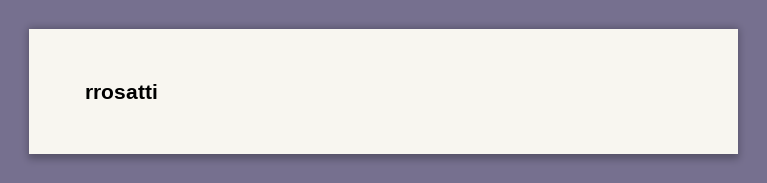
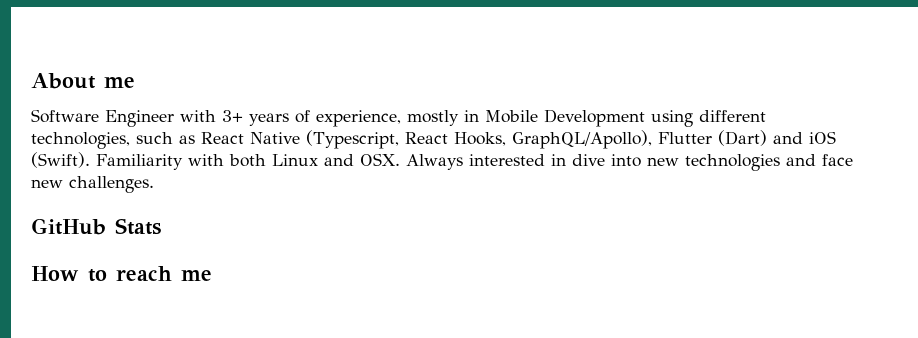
- rrosatti
+ About me
+ Software Engineer with 3+ years of experience, mostly in Mobile Development using different technologies, such as React Native (Typescript, React Hooks, GraphQL/Apollo), Flutter (Dart) and iOS (Swift). Familiarity with both Linux and OSX. Always interested in dive into new technologies and face new challenges.
+ GitHub Stats
+ How to reach me

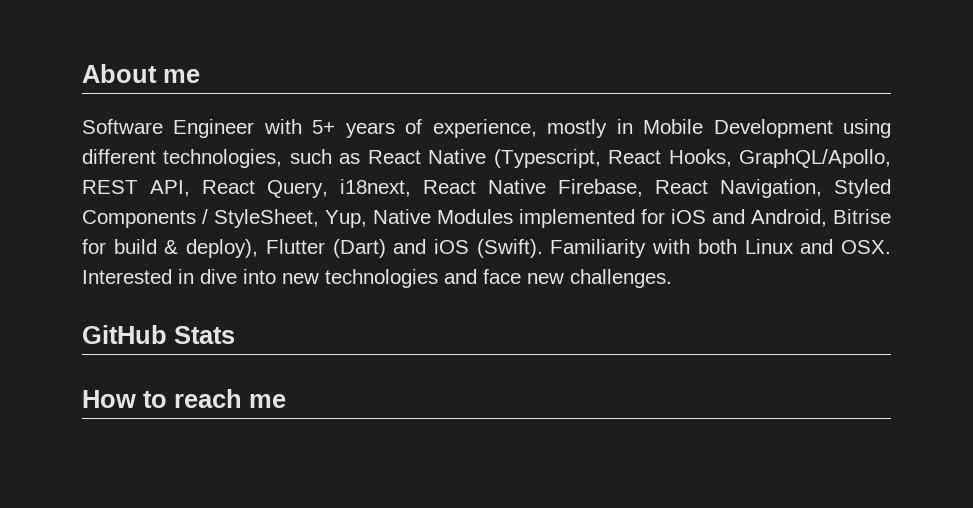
- Software Engineer with 3+ years of experience, mostly in Mobile Development using different technologies, such as React Native (Typescript, React Hooks, GraphQL/Apollo), Flutter (Dart) and iOS (Swift).
+ Software Engineer with 5+ years of experience, mostly in Mobile Development using different technologies, such as React Native (Typescript, React Hooks, GraphQL/Apollo, REST API, React Query, i18next, React Native Firebase, React Navigation, Styled Components / StyleSheet, Yup, Native Modules implemented for iOS and Android, Bitrise for build & deploy), Flutter (Dart) and iOS (Swift).
- Familiarity with both Linux and OSX. Always interested in dive into new technologies and face new challenges.
+ Familiarity with both Linux and OSX. Interested in dive into new technologies and face new challenges.

